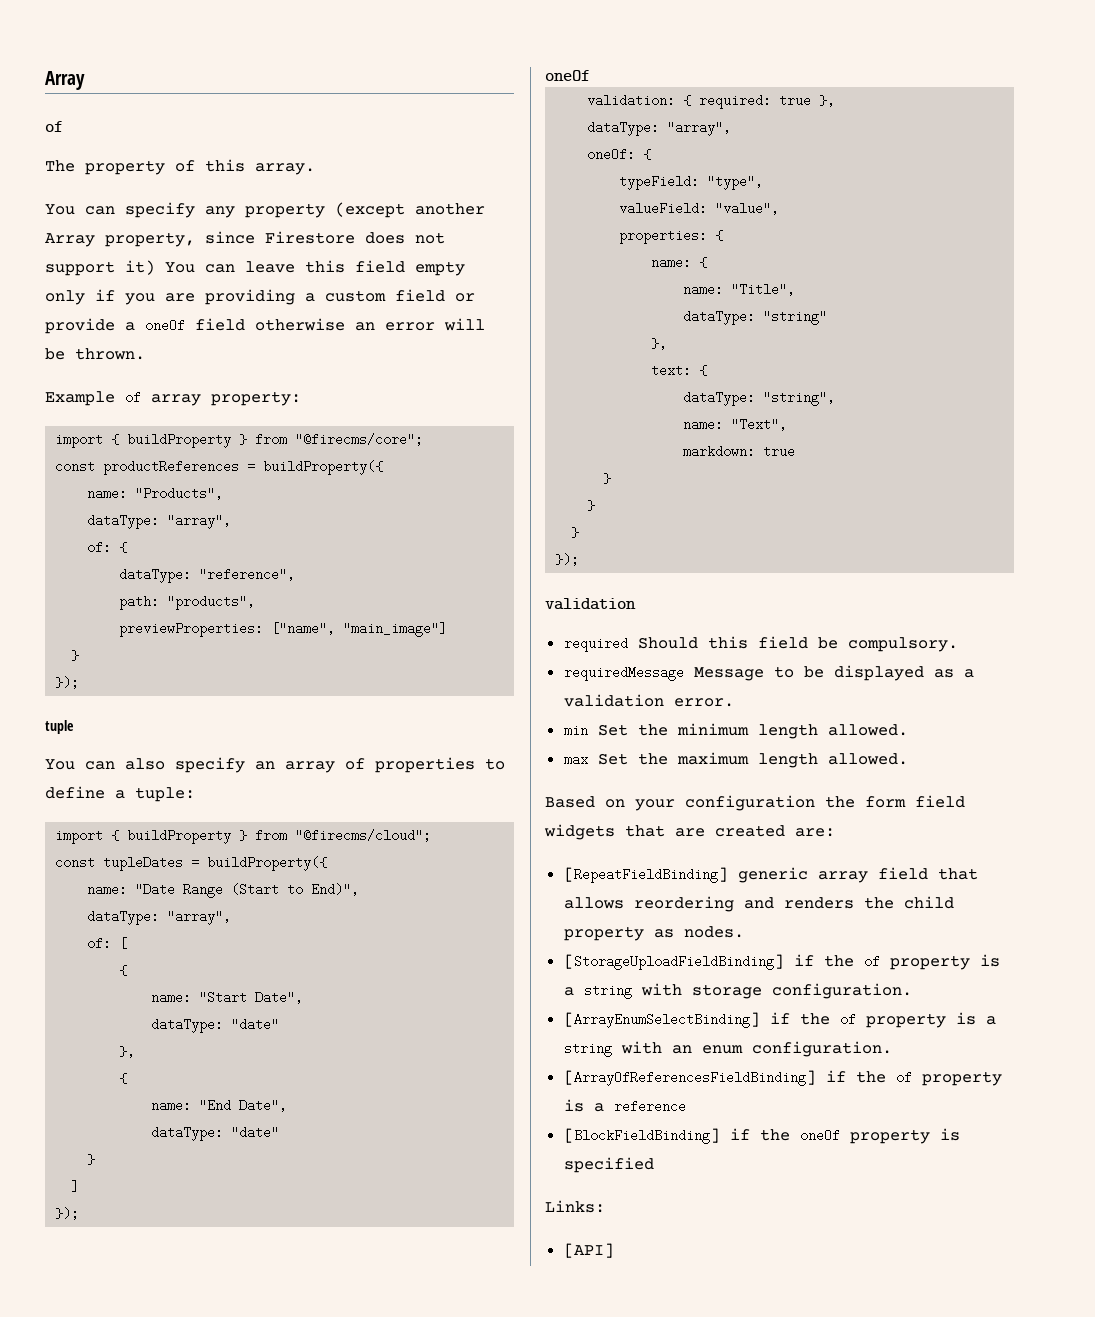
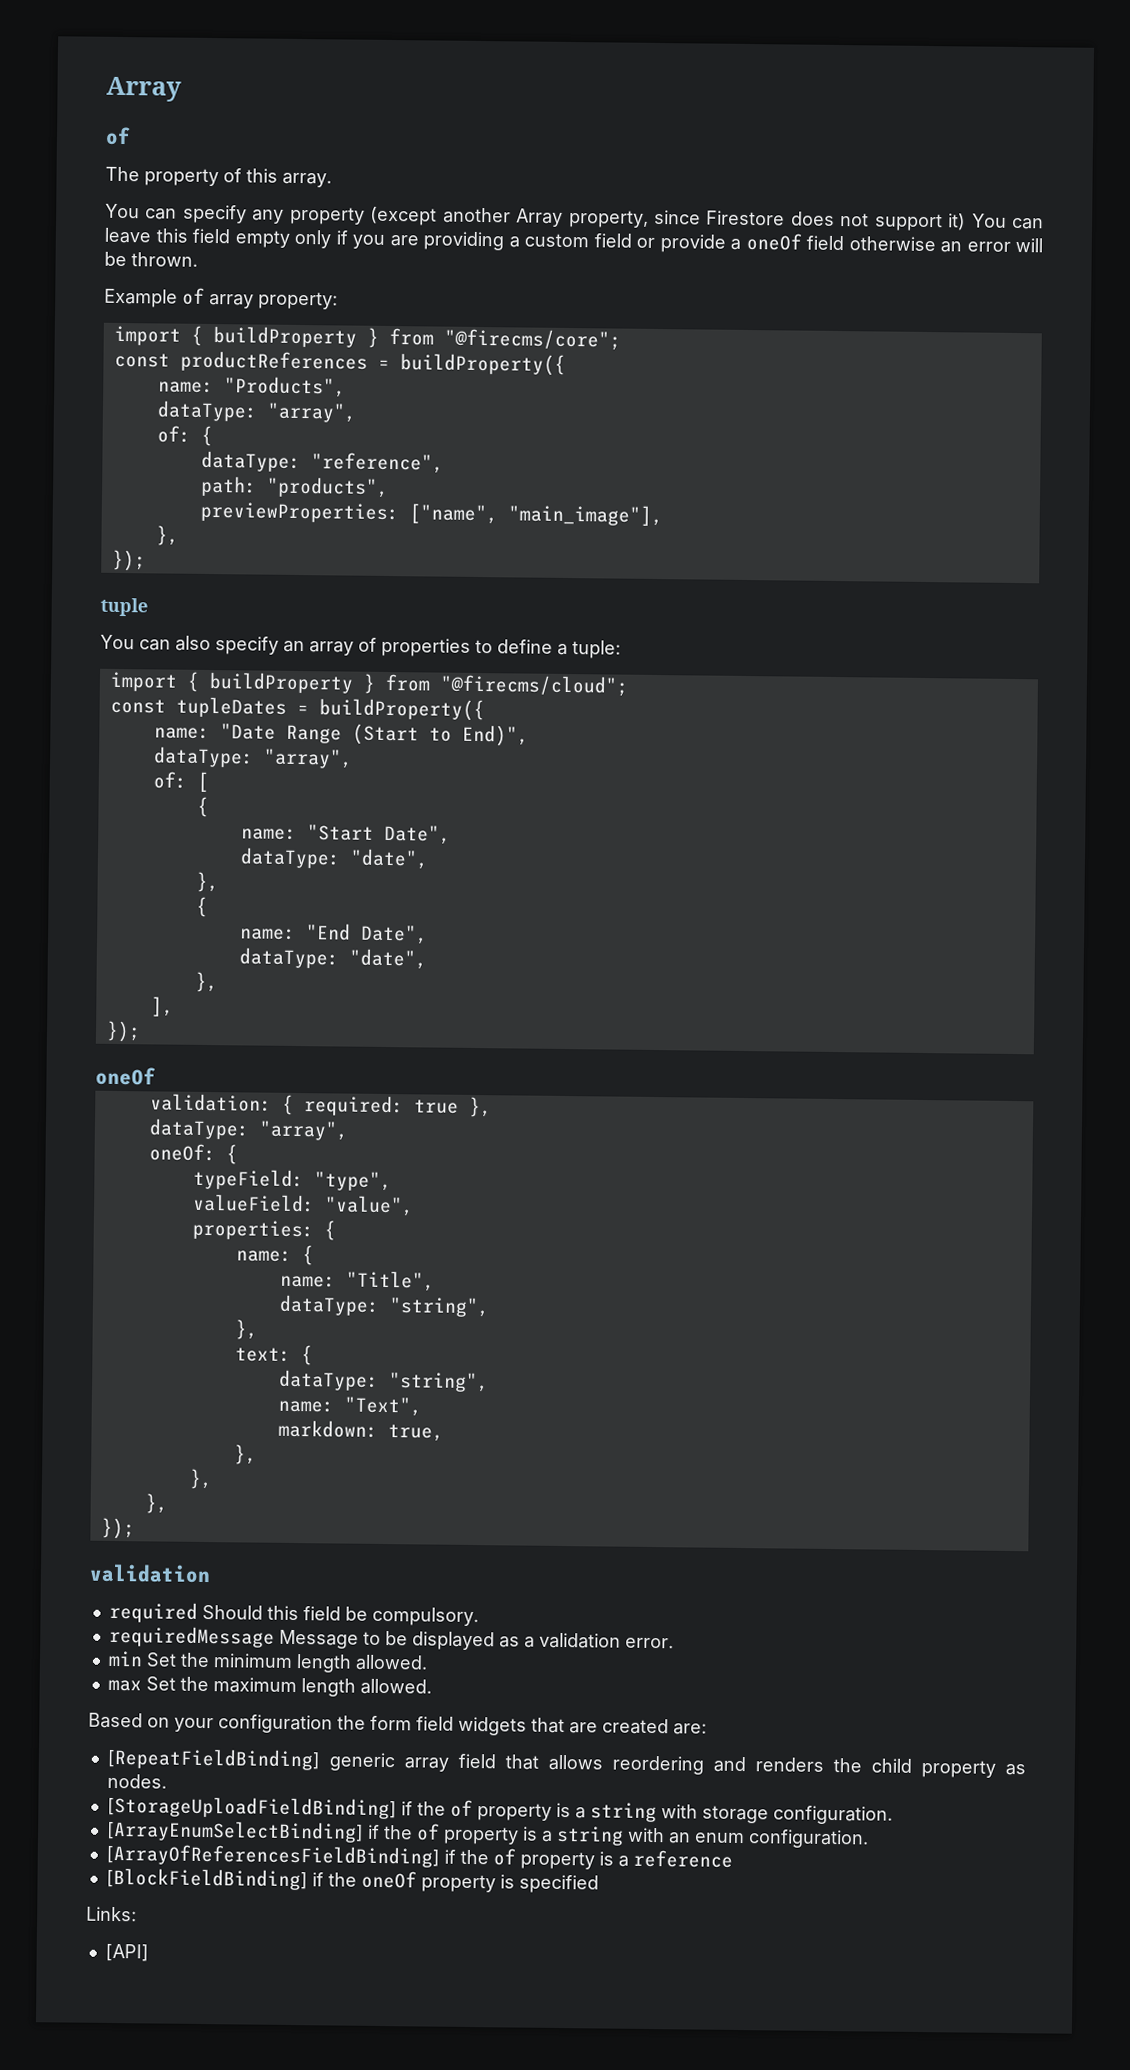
- previewProperties: ["name", "main_image"]
- }
+ previewProperties: ["name", "main_image"],
+ },
  name: "Start Date",
- dataType: "date"
+ dataType: "date",
  name: "End Date",
- dataType: "date"
- }
- ]
+ dataType: "date",
+ },
+ ],
  name: "Title",
- dataType: "string"
+ dataType: "string",
- markdown: true
- }
- }
- }
+ markdown: true,
+ },
+ },
+ },

